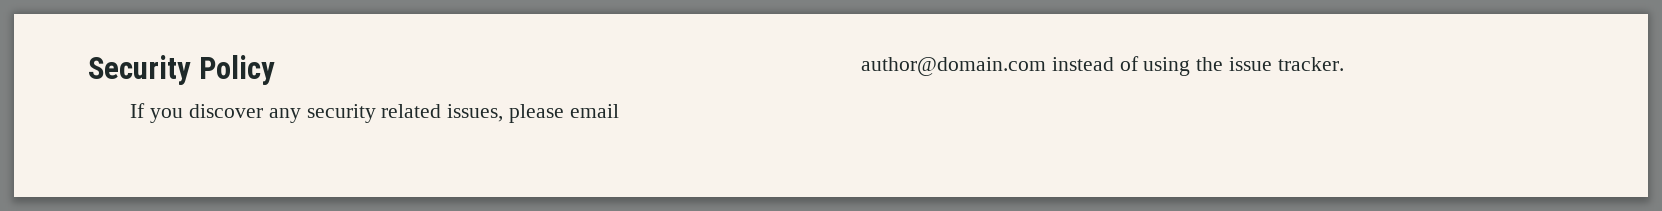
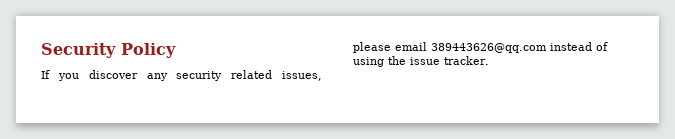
- If you discover any security related issues, please email author@domain.com instead of using the issue tracker.
+ If you discover any security related issues, please email 389443626@qq.com instead of using the issue tracker.

